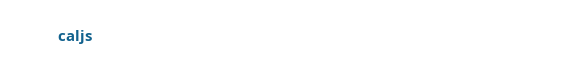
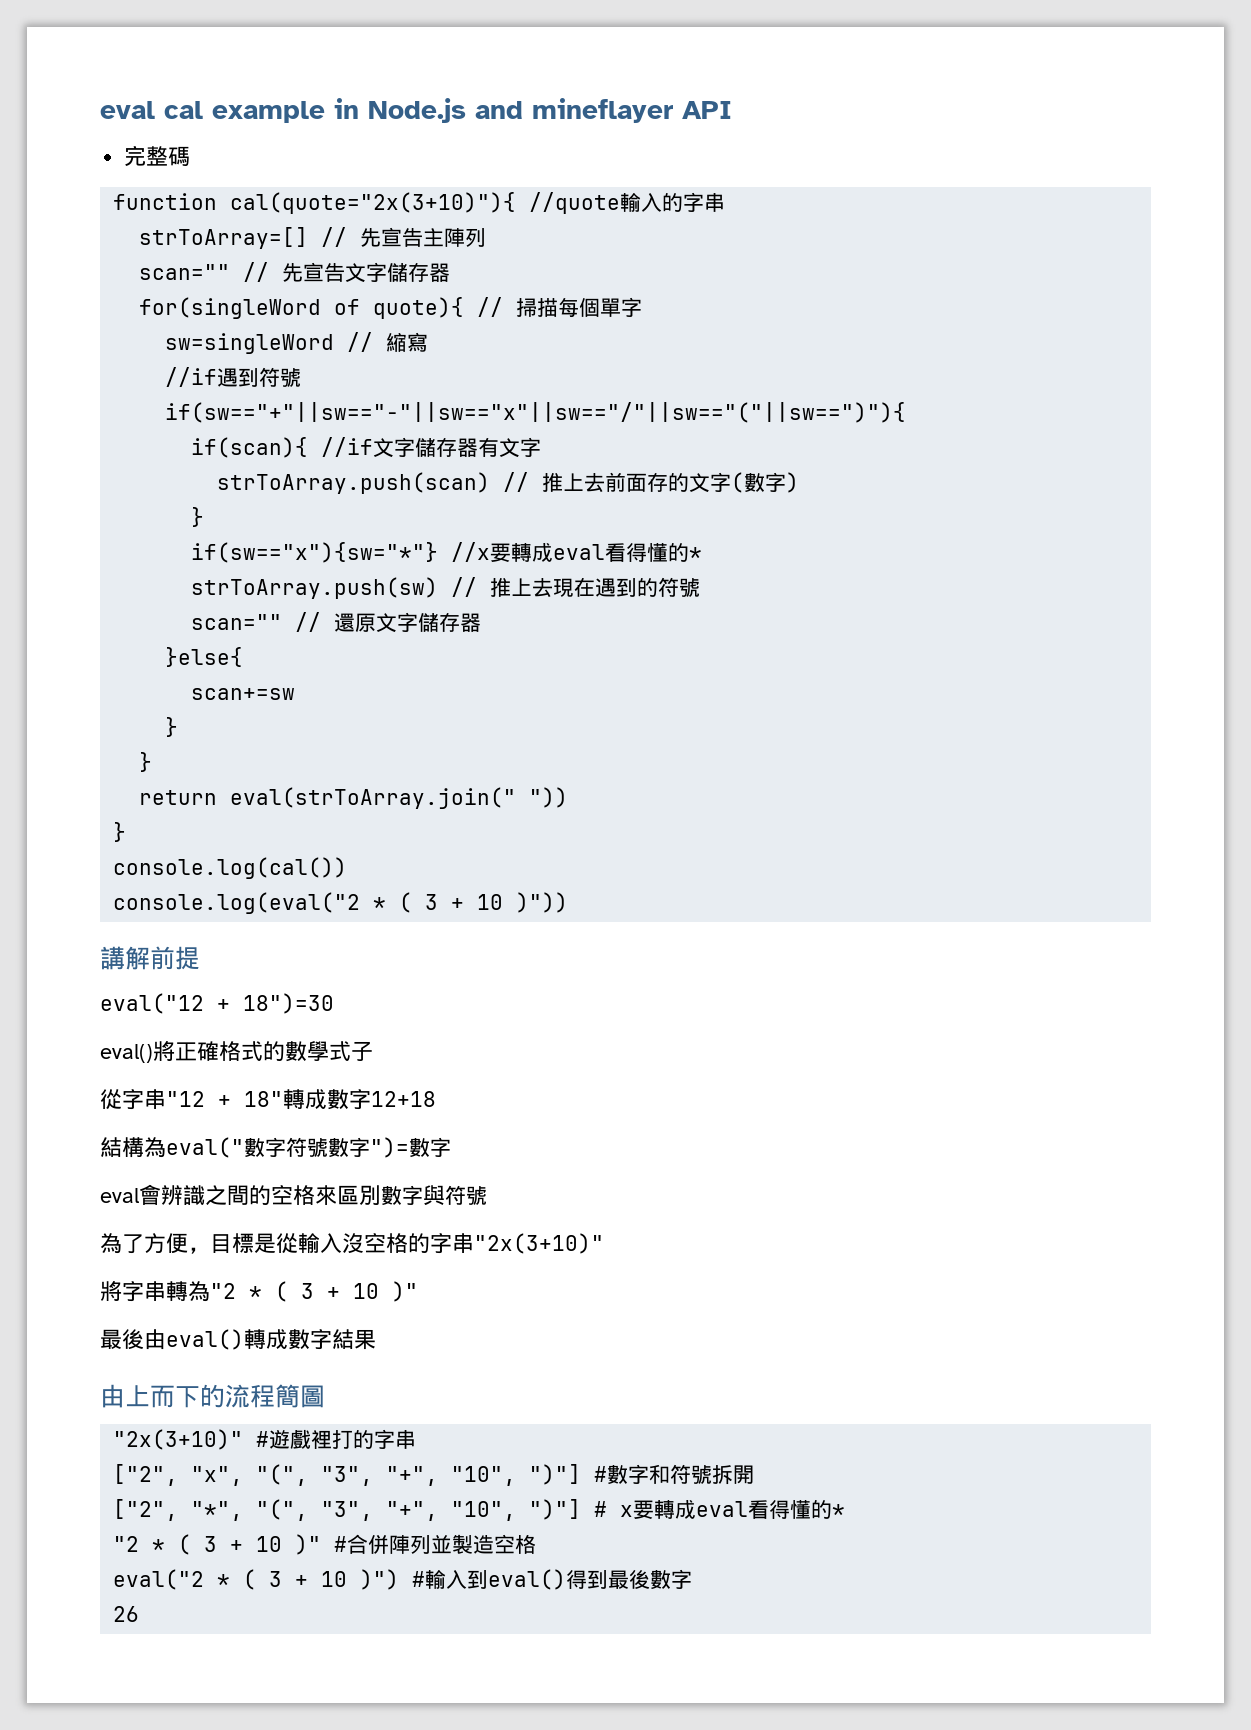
- caljs
+ eval cal example in Node.js and mineflayer API
+ 完整碼
+ function cal(quote="2x(3+10)"){ //quote輸入的字串
+ strToArray=[] // 先宣告主陣列
+ scan="" // 先宣告文字儲存器
+ for(singleWord of quote){ // 掃描每個單字
+ sw=singleWord // 縮寫
+ //if遇到符號
+ if(sw=="+"||sw=="-"||sw=="x"||sw=="/"||sw=="("||sw==")"){
+ if(scan){ //if文字儲存器有文字
+ strToArray.push(scan) // 推上去前面存的文字(數字)
+ }
+ if(sw=="x"){sw="*"} //x要轉成eval看得懂的*
+ strToArray.push(sw) // 推上去現在遇到的符號
+ scan="" // 還原文字儲存器
+ }else{
+ scan+=sw
+ }
+ }
+ return eval(strToArray.join(" "))
+ }
+ console.log(cal())
+ console.log(eval("2 * ( 3 + 10 )"))
+ 講解前提
+ eval("12 + 18")=30
+ eval()將正確格式的數學式子
+ 從字串"12 + 18"轉成數字12+18
+ 結構為eval("數字符號數字")=數字
+ eval會辨識之間的空格來區別數字與符號
+ 為了方便，目標是從輸入沒空格的字串"2x(3+10)"
+ 將字串轉為"2 * ( 3 + 10 )"
+ 最後由eval()轉成數字結果
+ 由上而下的流程簡圖
+ "2x(3+10)" #遊戲裡打的字串
+ ["2", "x", "(", "3", "+", "10", ")"] #數字和符號拆開
+ ["2", "*", "(", "3", "+", "10", ")"] # x要轉成eval看得懂的*
+ "2 * ( 3 + 10 )" #合併陣列並製造空格
+ eval("2 * ( 3 + 10 )") #輸入到eval()得到最後數字
+ 26

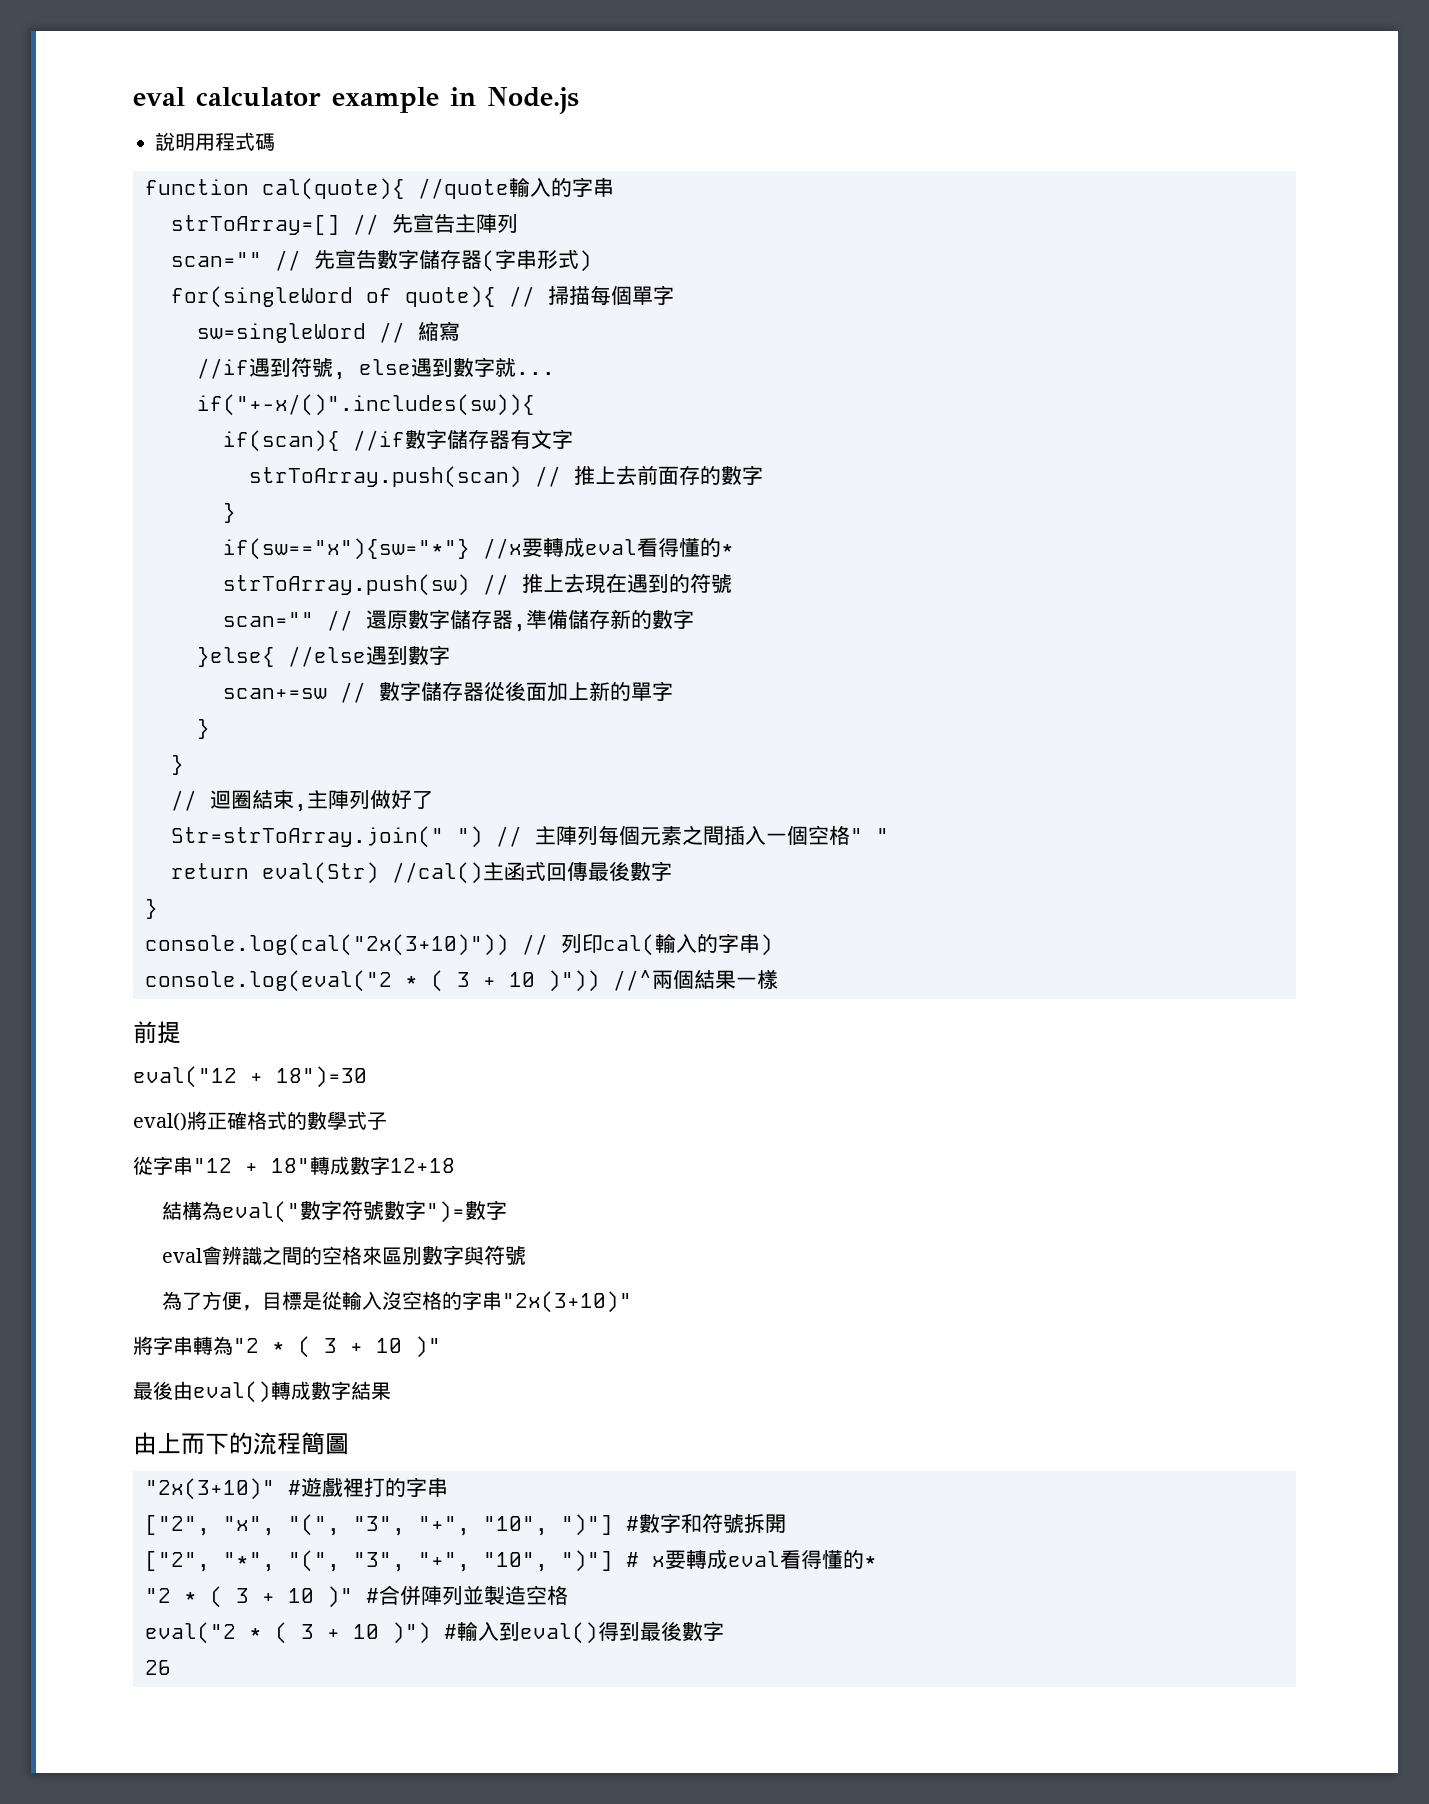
- eval cal example in Node.js and mineflayer API
- 完整碼
+ eval calculator example in Node.js
+ 說明用程式碼
- function cal(quote="2x(3+10)"){ //quote輸入的字串
+ function cal(quote){ //quote輸入的字串
- scan="" // 先宣告文字儲存器
+ scan="" // 先宣告數字儲存器(字串形式)
- //if遇到符號
- if(sw=="+"||sw=="-"||sw=="x"||sw=="/"||sw=="("||sw==")"){
+ //if遇到符號, else遇到數字就...
+ if("+-x/()".includes(sw)){
- if(scan){ //if文字儲存器有文字
+ if(scan){ //if數字儲存器有文字
- strToArray.push(scan) // 推上去前面存的文字(數字)
+ strToArray.push(scan) // 推上去前面存的數字
- scan="" // 還原文字儲存器
- }else{
- scan+=sw
+ scan="" // 還原數字儲存器,準備儲存新的數字
+ }else{ //else遇到數字
+ scan+=sw // 數字儲存器從後面加上新的單字
  }
  }
- return eval(strToArray.join(" "))
+ // 迴圈結束,主陣列做好了
+ Str=strToArray.join(" ") // 主陣列每個元素之間插入一個空格" "
+ return eval(Str) //cal()主函式回傳最後數字
  }
- console.log(cal())
+ console.log(cal("2x(3+10)")) // 列印cal(輸入的字串)
- console.log(eval("2 * ( 3 + 10 )"))
- 講解前提
+ console.log(eval("2 * ( 3 + 10 )")) //^兩個結果一樣
+ 前提

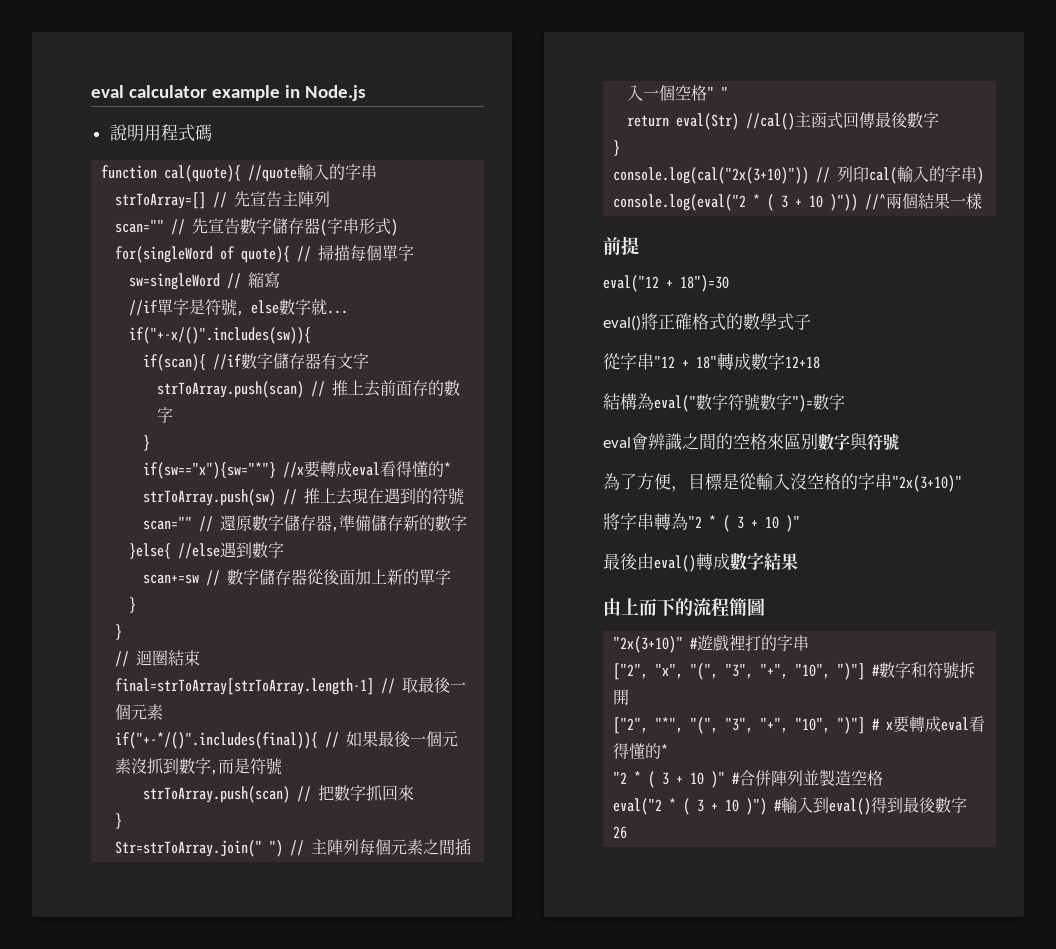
- //if遇到符號, else遇到數字就...
+ //if單字是符號, else數字就...
- // 迴圈結束,主陣列做好了
+ // 迴圈結束
+ final=strToArray[strToArray.length-1] // 取最後一個元素
+ if("+-*/()".includes(final)){ // 如果最後一個元素沒抓到數字,而是符號
+ strToArray.push(scan) // 把數字抓回來
+ }

